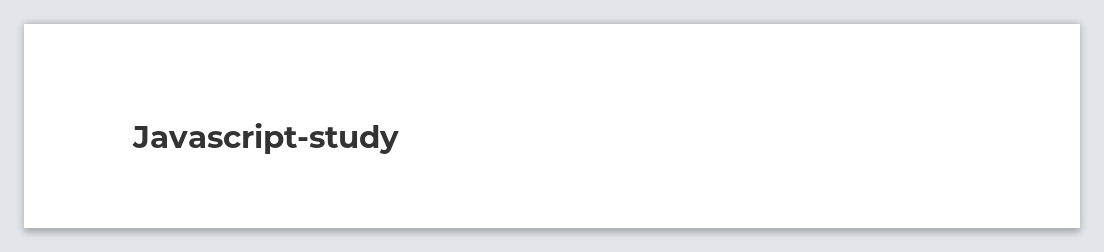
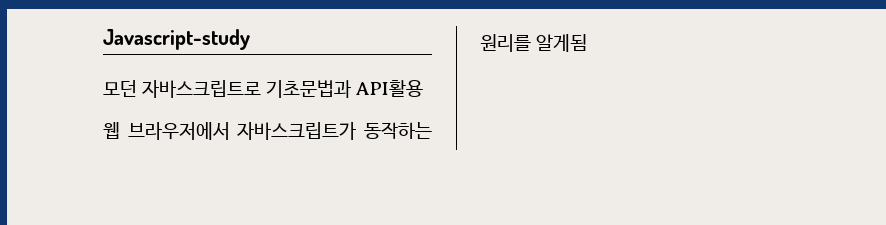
+ 모던 자바스크립트로 기초문법과 API활용
+ 웹 브라우저에서 자바스크립트가 동작하는 원리를 알게됨

